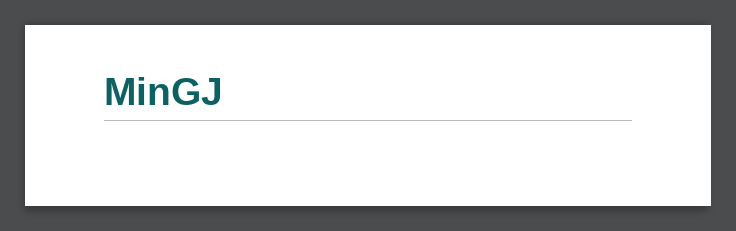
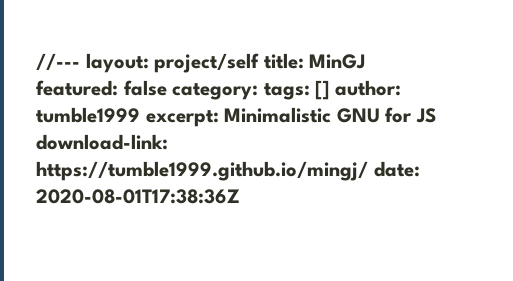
- MinGJ
+ //--- layout: project/self title: MinGJ featured: false category: tags: [] author: tumble1999 excerpt: Minimalistic GNU for JS download-link: https://tumble1999.github.io/mingj/ date: 2020-08-01T17:38:36Z

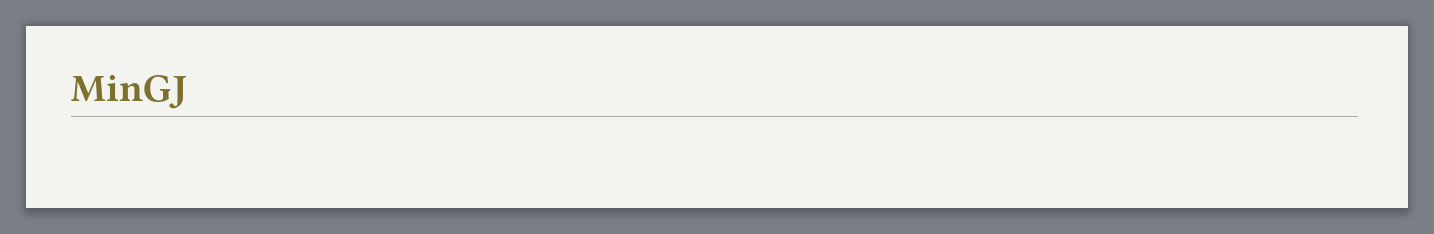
- //--- layout: project/self title: MinGJ featured: false category: tags: [] author: tumble1999 excerpt: Minimalistic GNU for JS download-link: https://tumble1999.github.io/mingj/ date: 2020-08-01T17:38:36Z
+ MinGJ

